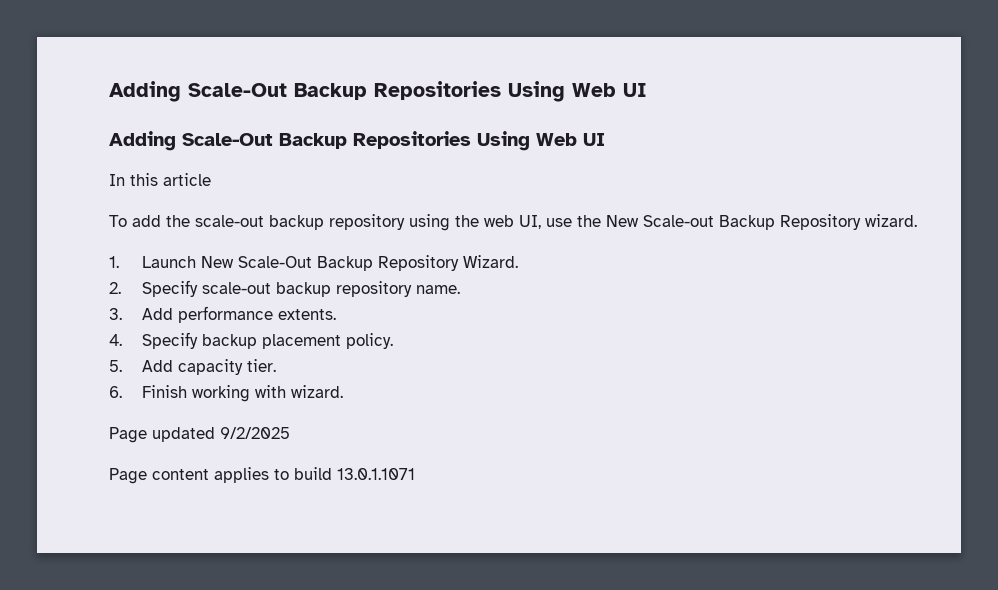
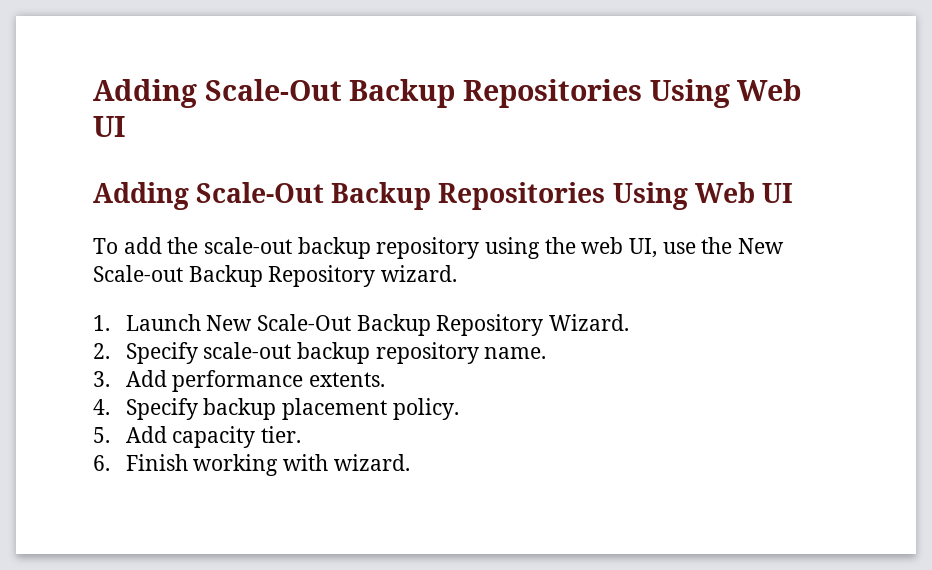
- In this article
- Page updated 9/2/2025
- Page content applies to build 13.0.1.1071

